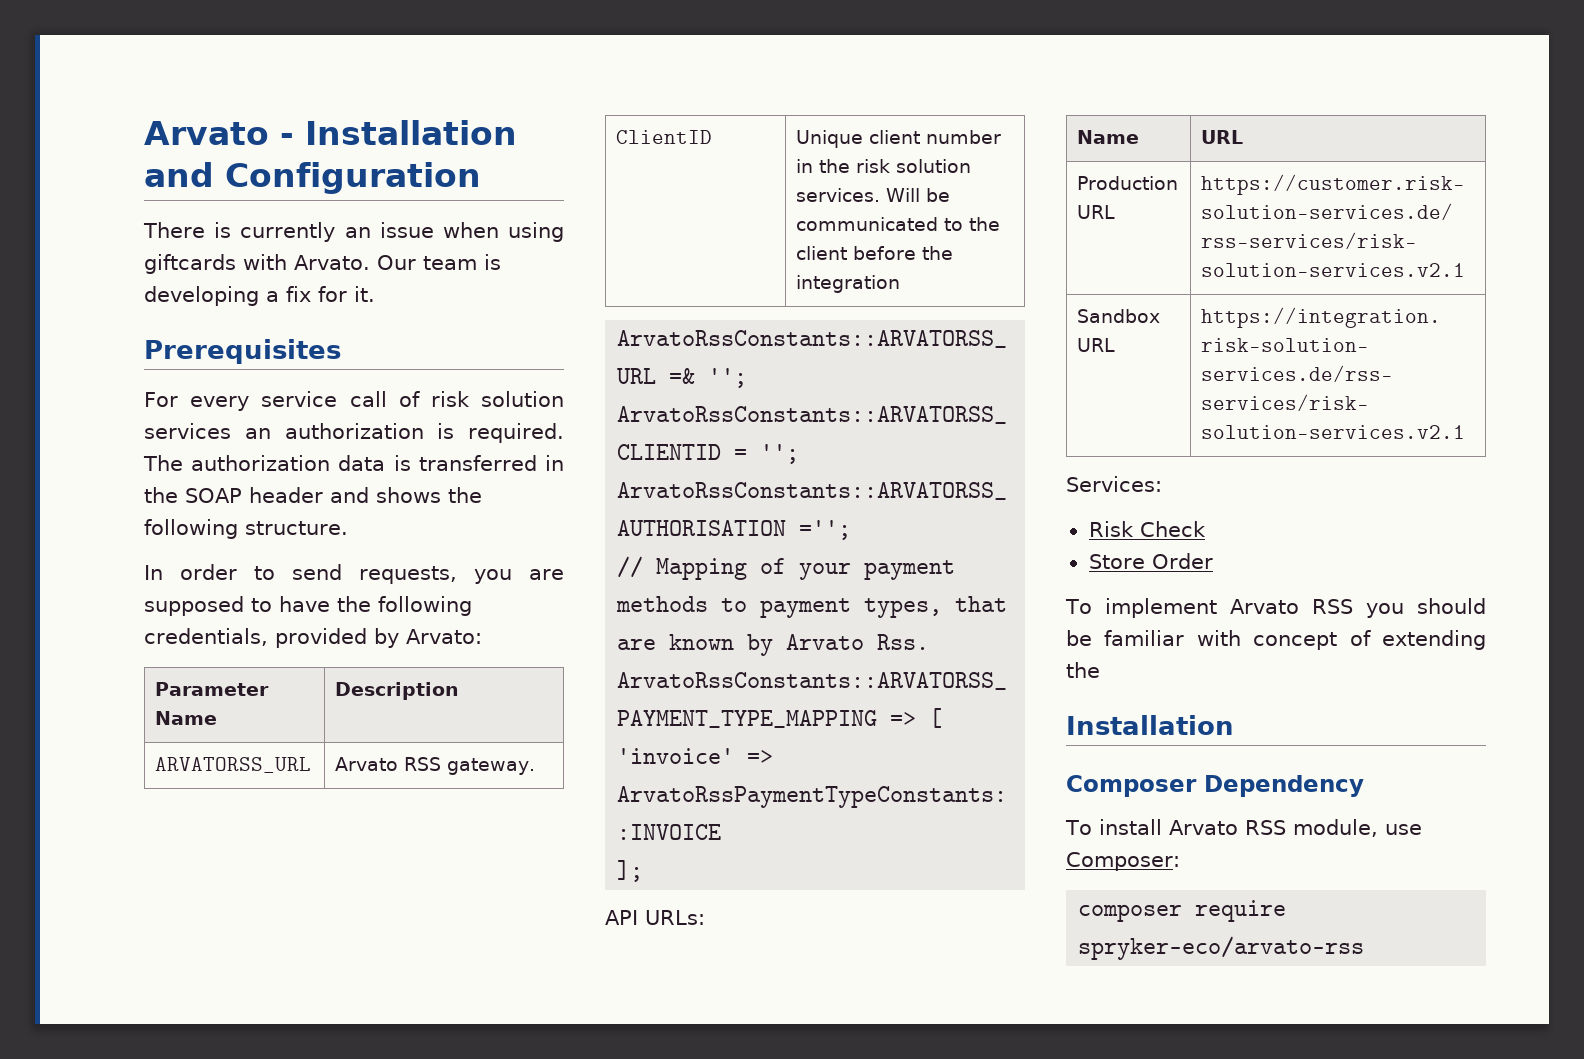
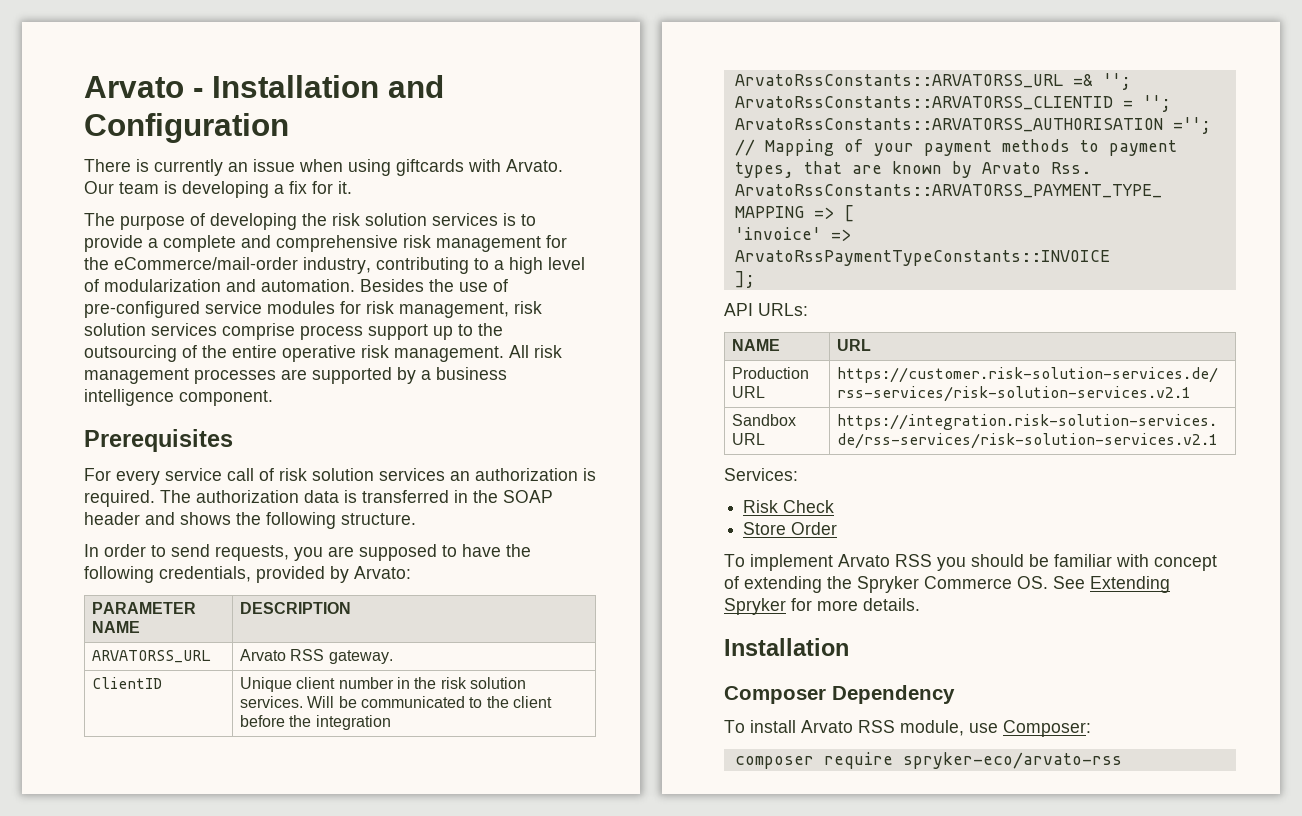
+ The purpose of developing the risk solution services is to provide a complete and comprehensive risk management for the eCommerce/mail-order industry, contributing to a high level of modularization and automation. Besides the use of pre-configured service modules for risk management, risk solution services comprise process support up to the outsourcing of the entire operative risk management. All risk management processes are supported by a business intelligence component.
- Parameter Name | Description
+ PARAMETER NAME | DESCRIPTION
- Name | URL
+ NAME | URL
- To implement Arvato RSS you should be familiar with concept of extending the
+ To implement Arvato RSS you should be familiar with concept of extending the Spryker Commerce OS. See Extending Spryker for more details.

